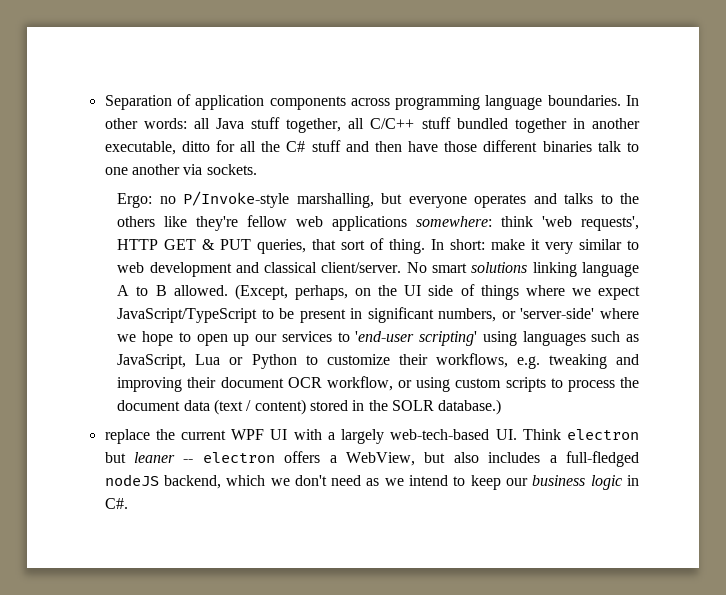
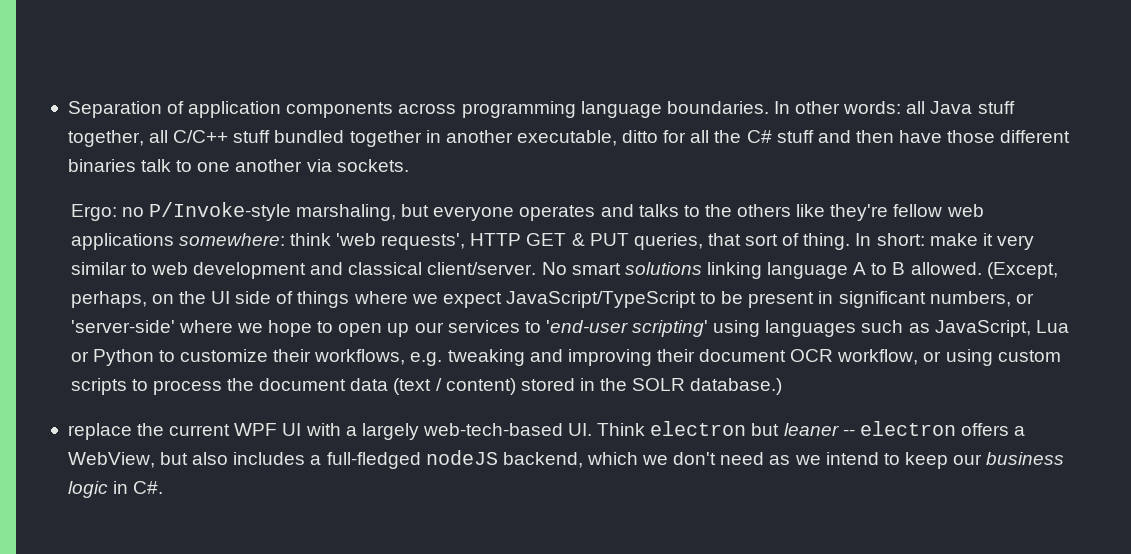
- Ergo: no P/Invoke-style marshalling, but everyone operates and talks to the others like they're fellow web applications somewhere: think 'web requests', HTTP GET & PUT queries, that sort of thing.
+ Ergo: no P/Invoke-style marshaling, but everyone operates and talks to the others like they're fellow web applications somewhere: think 'web requests', HTTP GET & PUT queries, that sort of thing.

